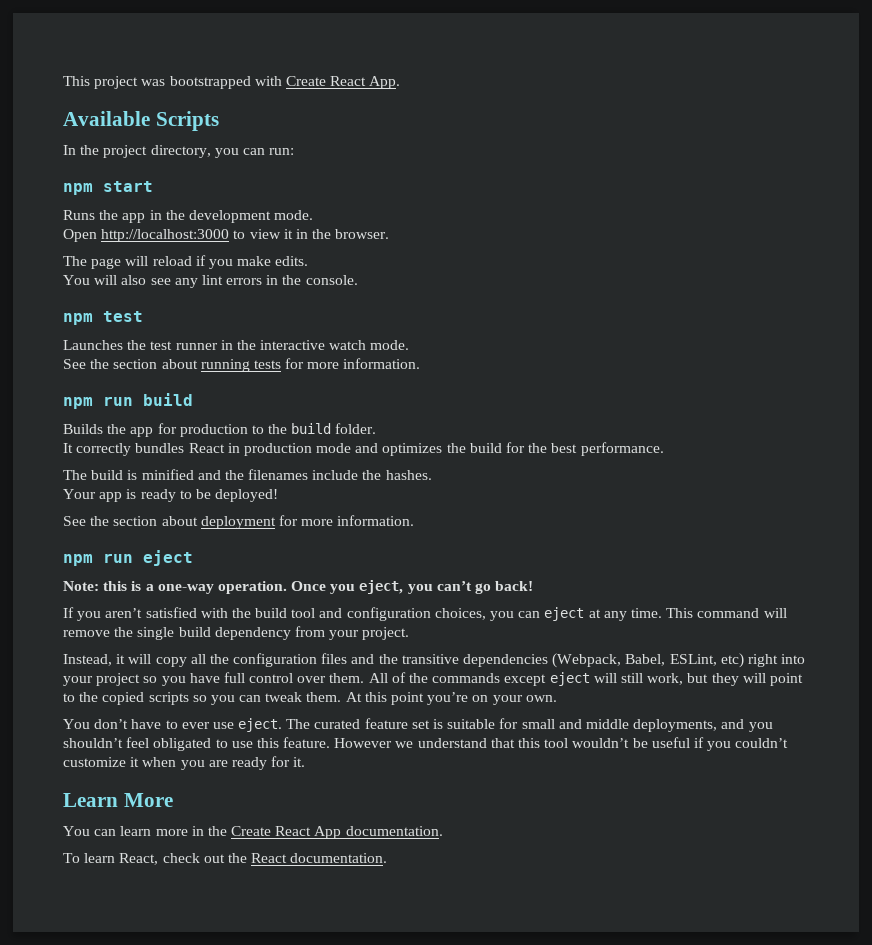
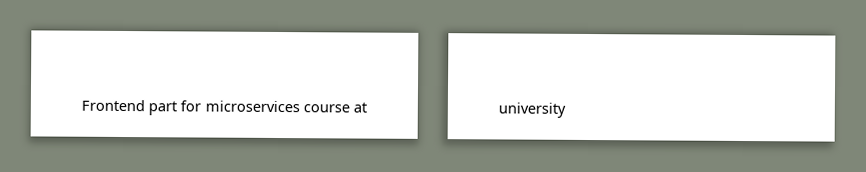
- This project was bootstrapped with Create React App.
- Available Scripts
- In the project directory, you can run:
- npm start
- Runs the app in the development mode.
- Open http://localhost:3000 to view it in the browser.
- The page will reload if you make edits.
- You will also see any lint errors in the console.
- npm test
- Launches the test runner in the interactive watch mode.
- See the section about running tests for more information.
- npm run build
- Builds the app for production to the build folder.
- It correctly bundles React in production mode and optimizes the build for the best performance.
- The build is minified and the filenames include the hashes.
- Your app is ready to be deployed!
- See the section about deployment for more information.
- npm run eject
- Note: this is a one-way operation. Once you eject, you can’t go back!
- If you aren’t satisfied with the build tool and configuration choices, you can eject at any time. This command will remove the single build dependency from your project.
- Instead, it will copy all the configuration files and the transitive dependencies (Webpack, Babel, ESLint, etc) right into your project so you have full control over them. All of the commands except eject will still work, but they will point to the copied scripts so you can tweak them. At this point you’re on your own.
- You don’t have to ever use eject. The curated feature set is suitable for small and middle deployments, and you shouldn’t feel obligated to use this feature. However we understand that this tool wouldn’t be useful if you couldn’t customize it when you are ready for it.
- Learn More
- You can learn more in the Create React App documentation.
- To learn React, check out the React documentation.
+ Frontend part for microservices course at university

